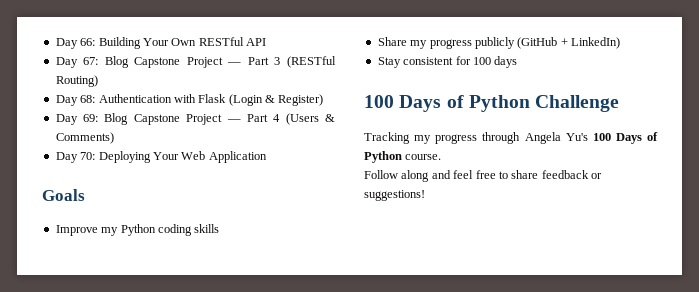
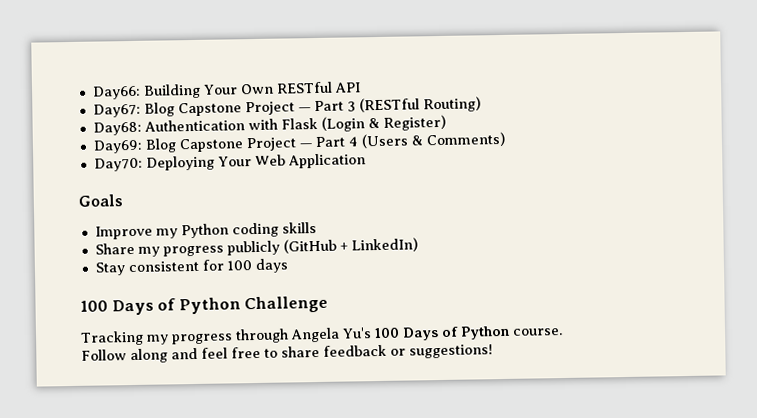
- Day 66: Building Your Own RESTful API
+ Day66: Building Your Own RESTful API
- Day 67: Blog Capstone Project — Part 3 (RESTful Routing)
+ Day67: Blog Capstone Project — Part 3 (RESTful Routing)
- Day 68: Authentication with Flask (Login & Register)
+ Day68: Authentication with Flask (Login & Register)
- Day 69: Blog Capstone Project — Part 4 (Users & Comments)
+ Day69: Blog Capstone Project — Part 4 (Users & Comments)
- Day 70: Deploying Your Web Application
+ Day70: Deploying Your Web Application

